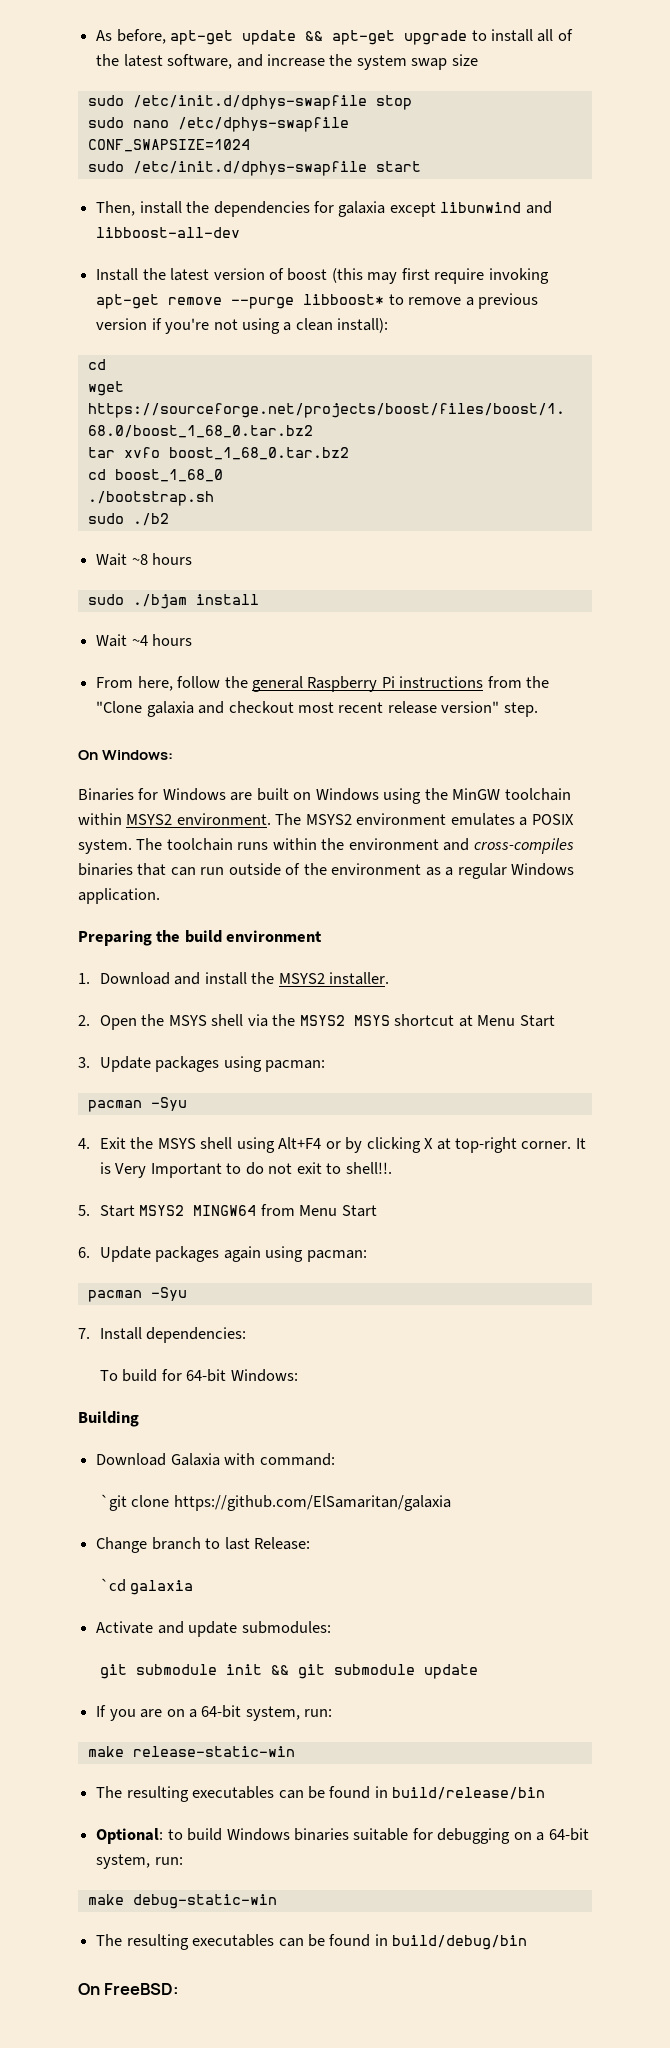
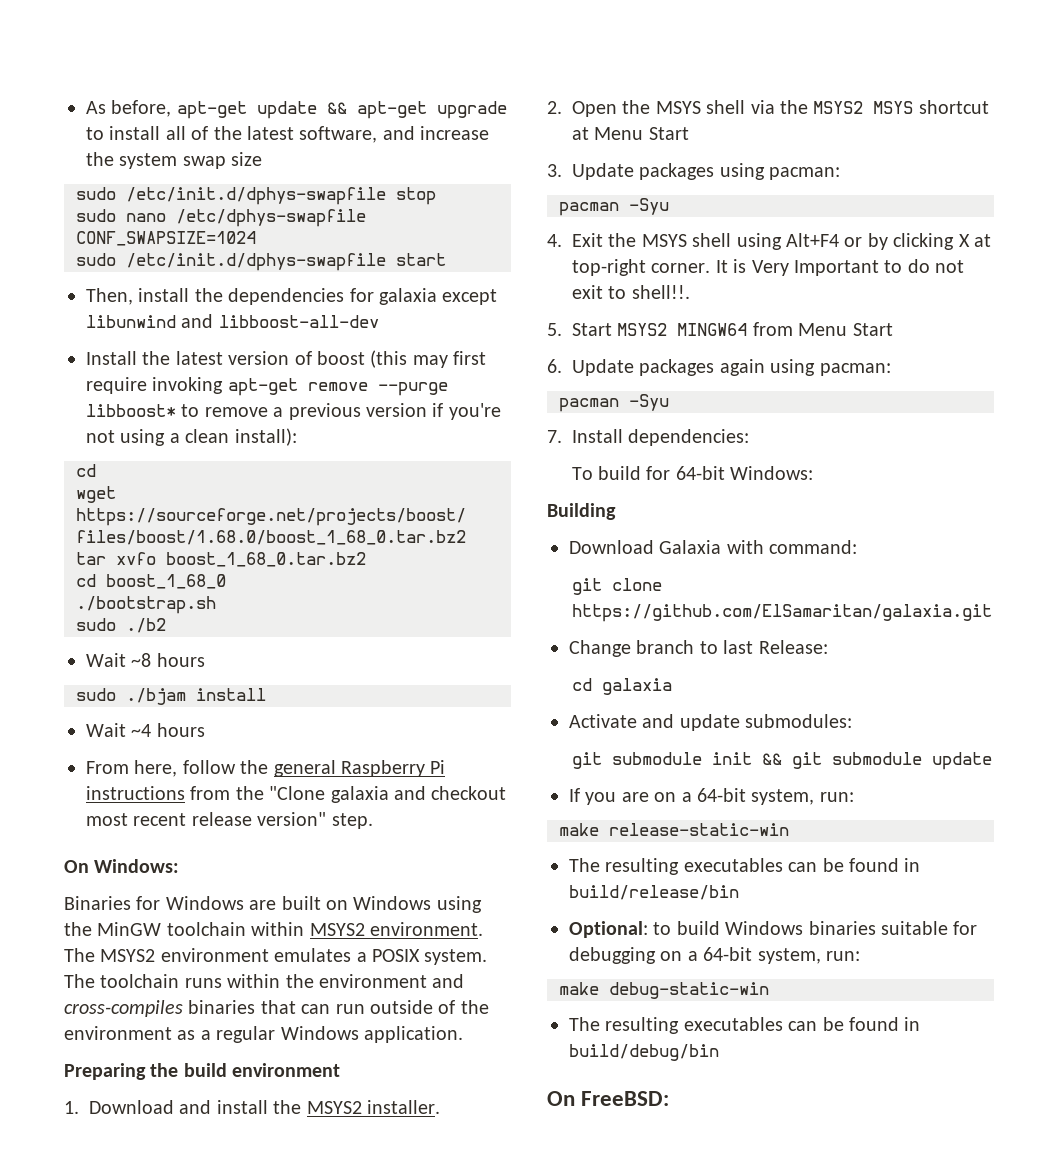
- `git clone https://github.com/ElSamaritan/galaxia
+ git clone https://github.com/ElSamaritan/galaxia.git
- `cd galaxia
+ cd galaxia

